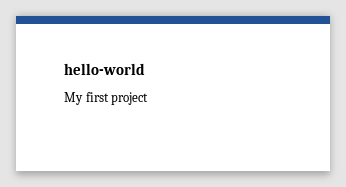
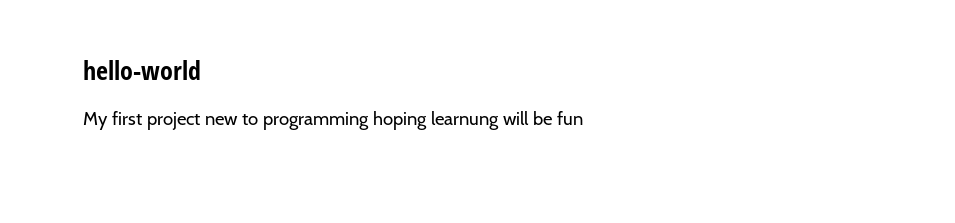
- My first project
+ My first project new to programming hoping learnung will be fun

